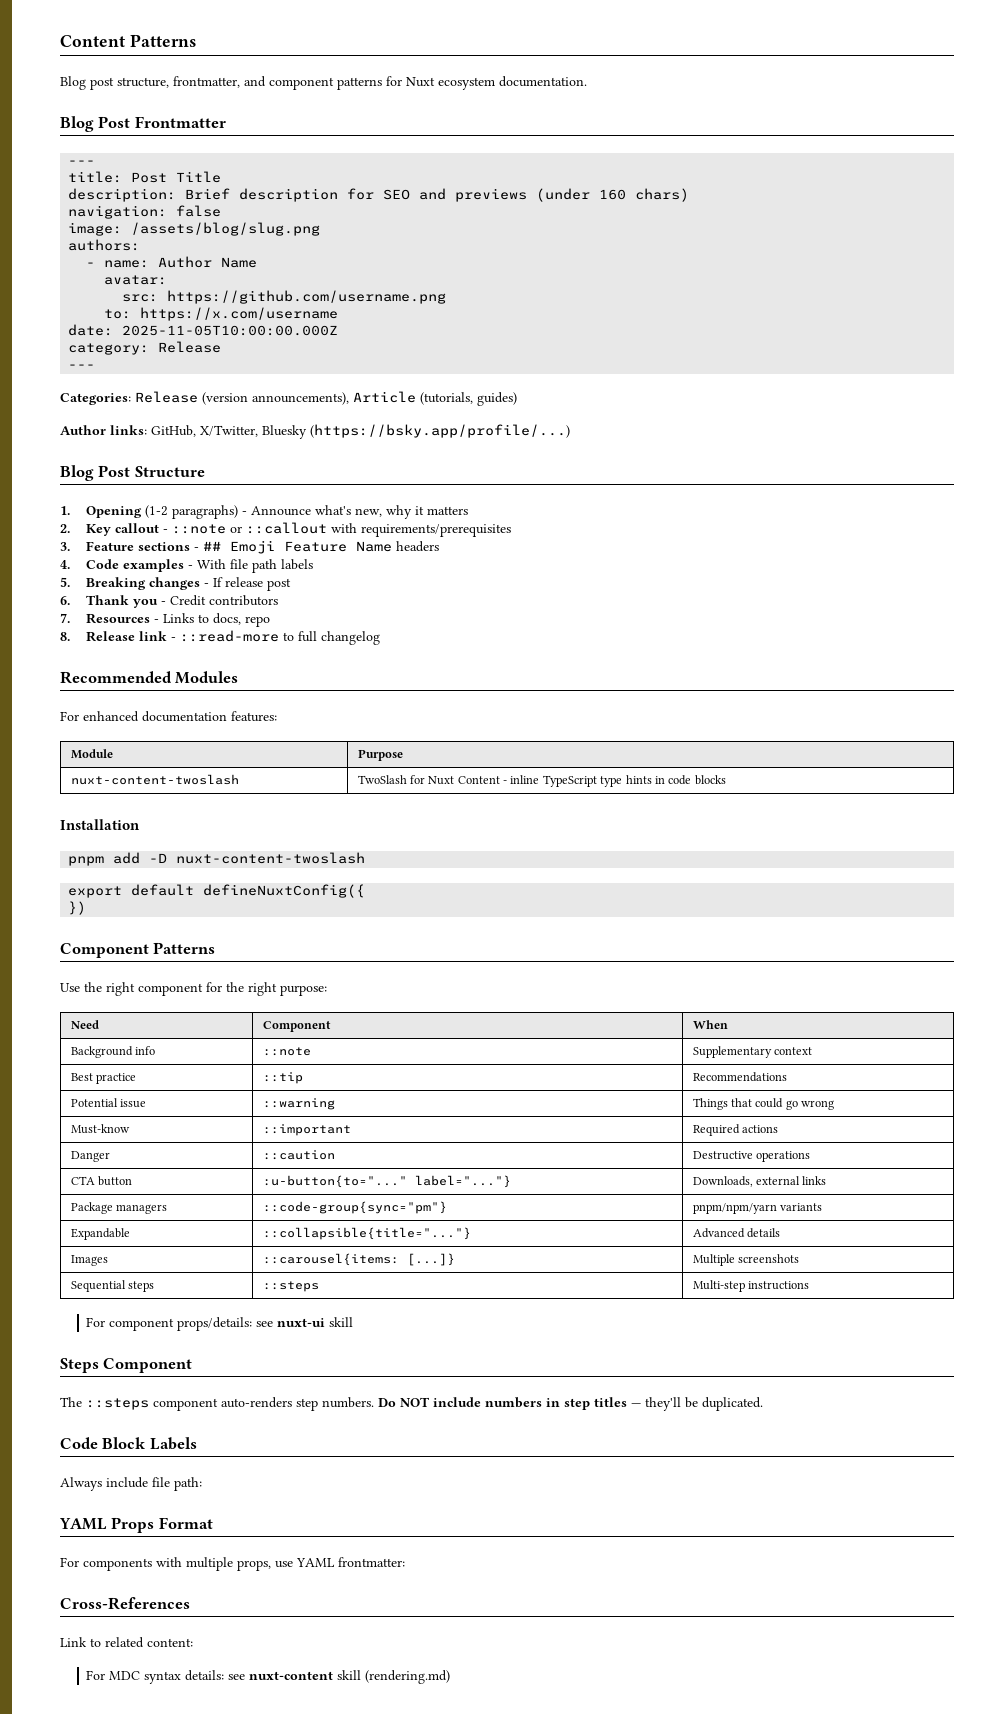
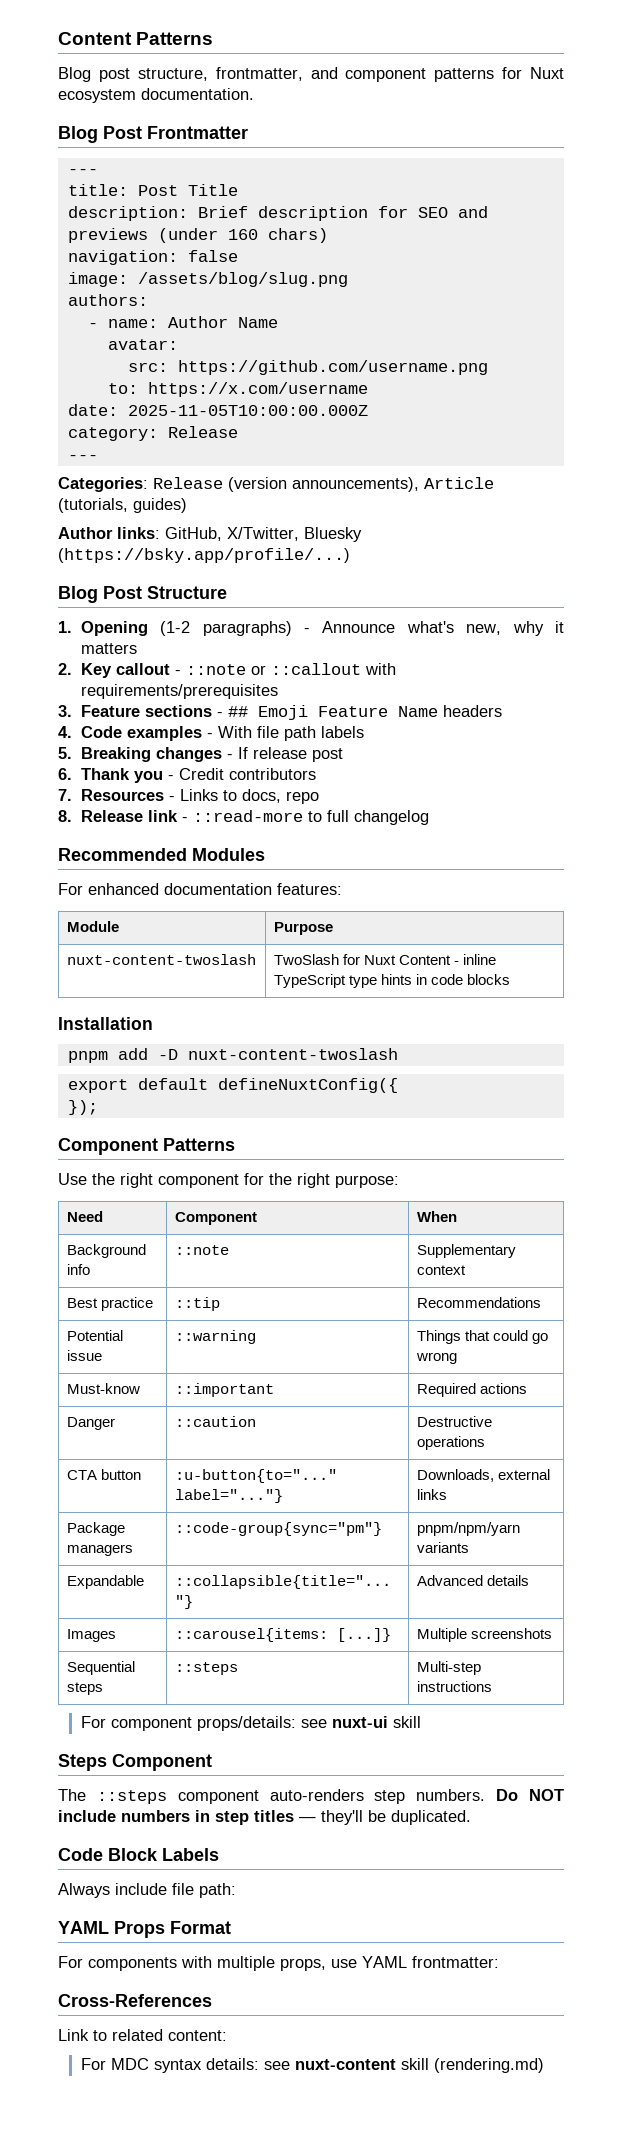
- })
+ });

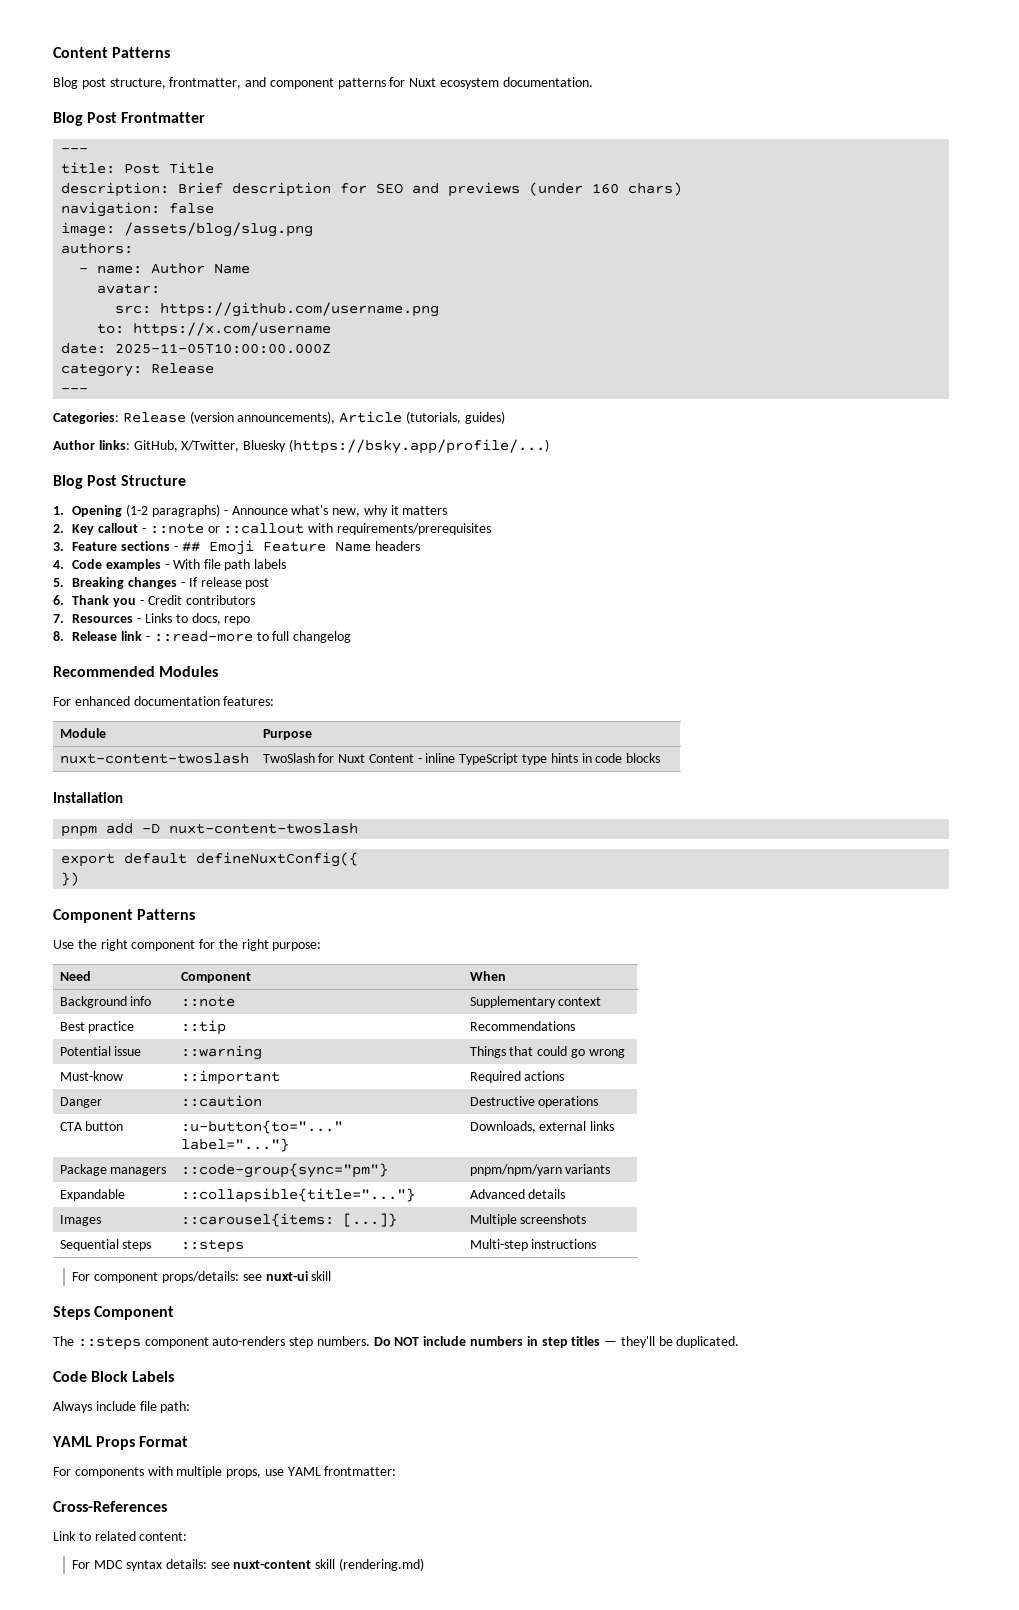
- });
+ })

